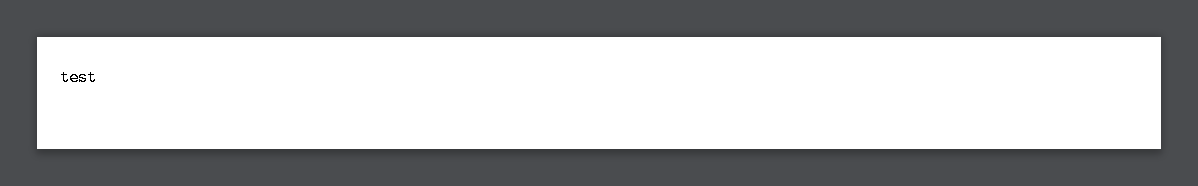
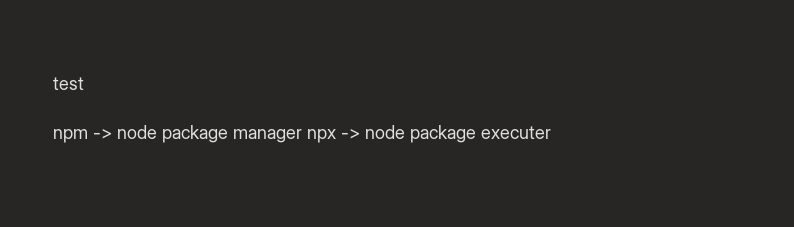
+ npm -> node package manager npx -> node package executer

